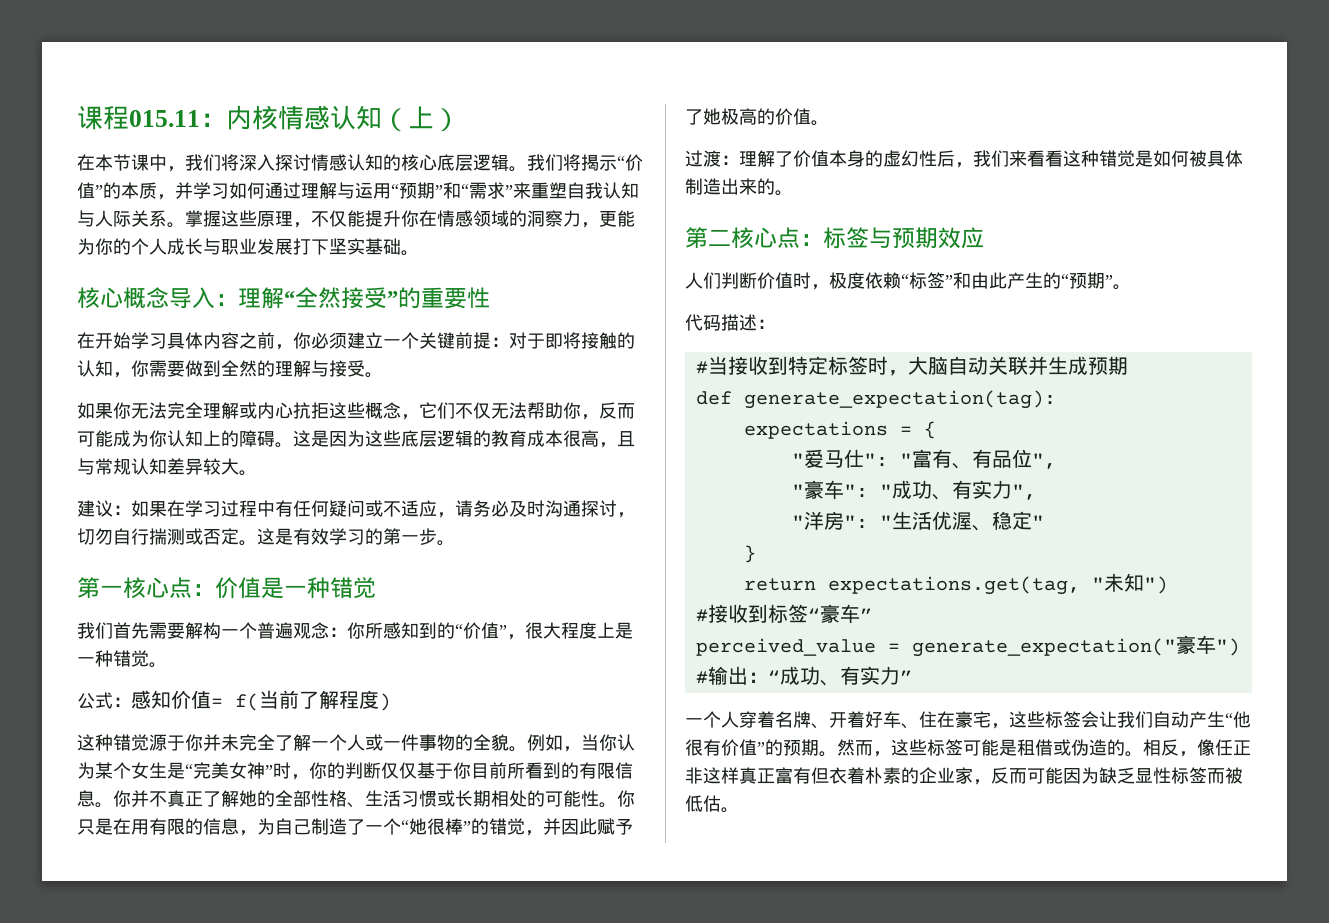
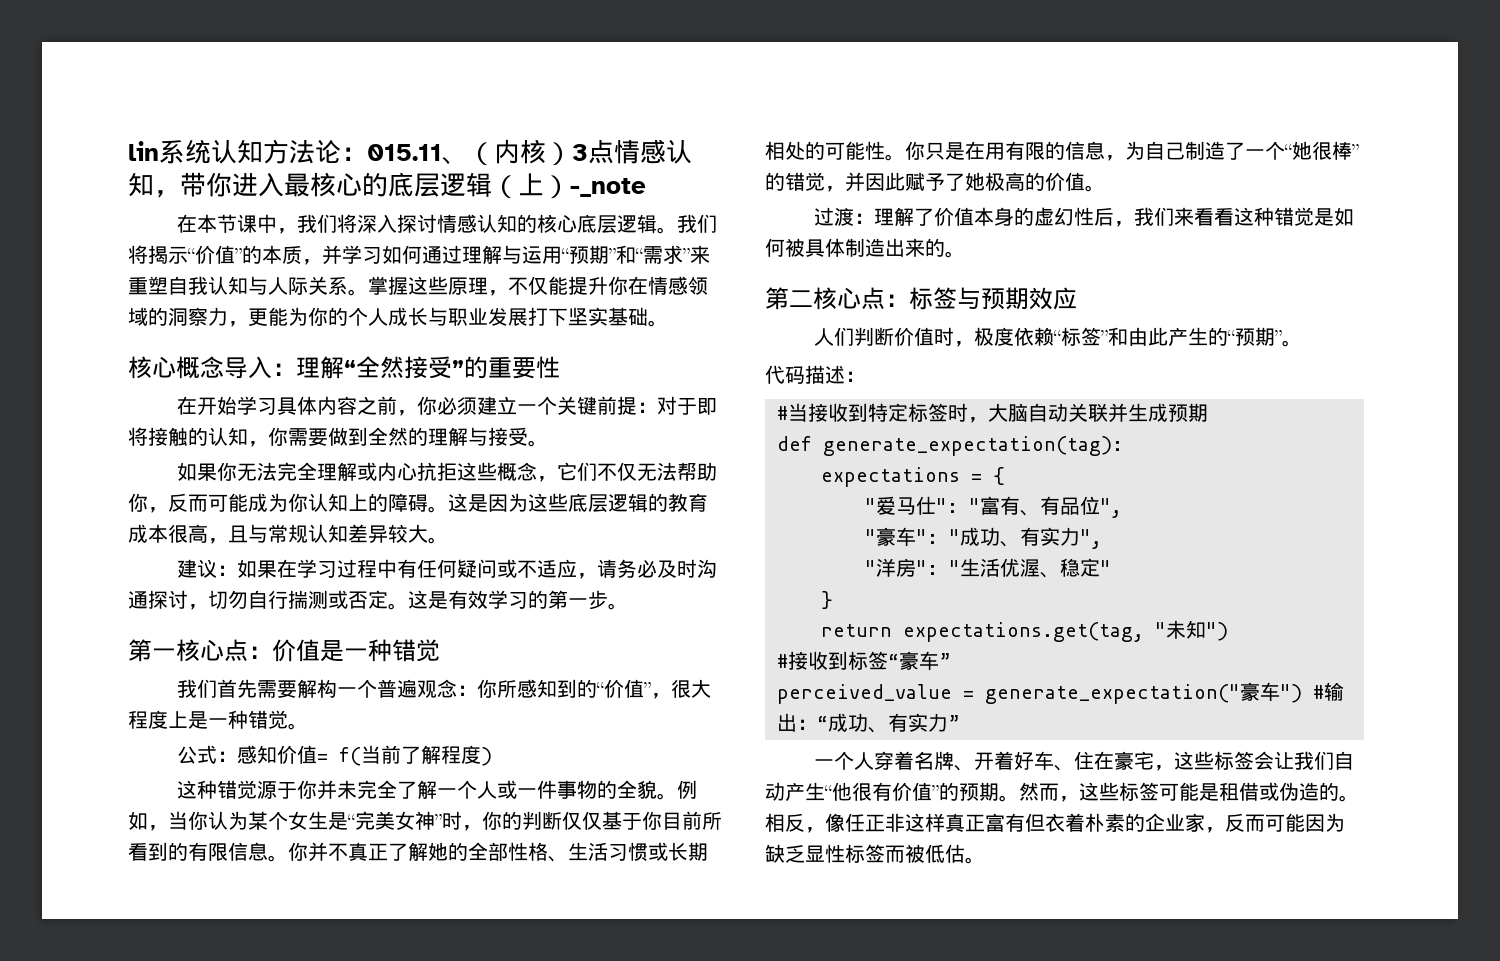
- 课程015.11：内核情感认知（上）
+ lin系统认知方法论：015.11、（内核）3点情感认知，带你进入最核心的底层逻辑（上）-_note

